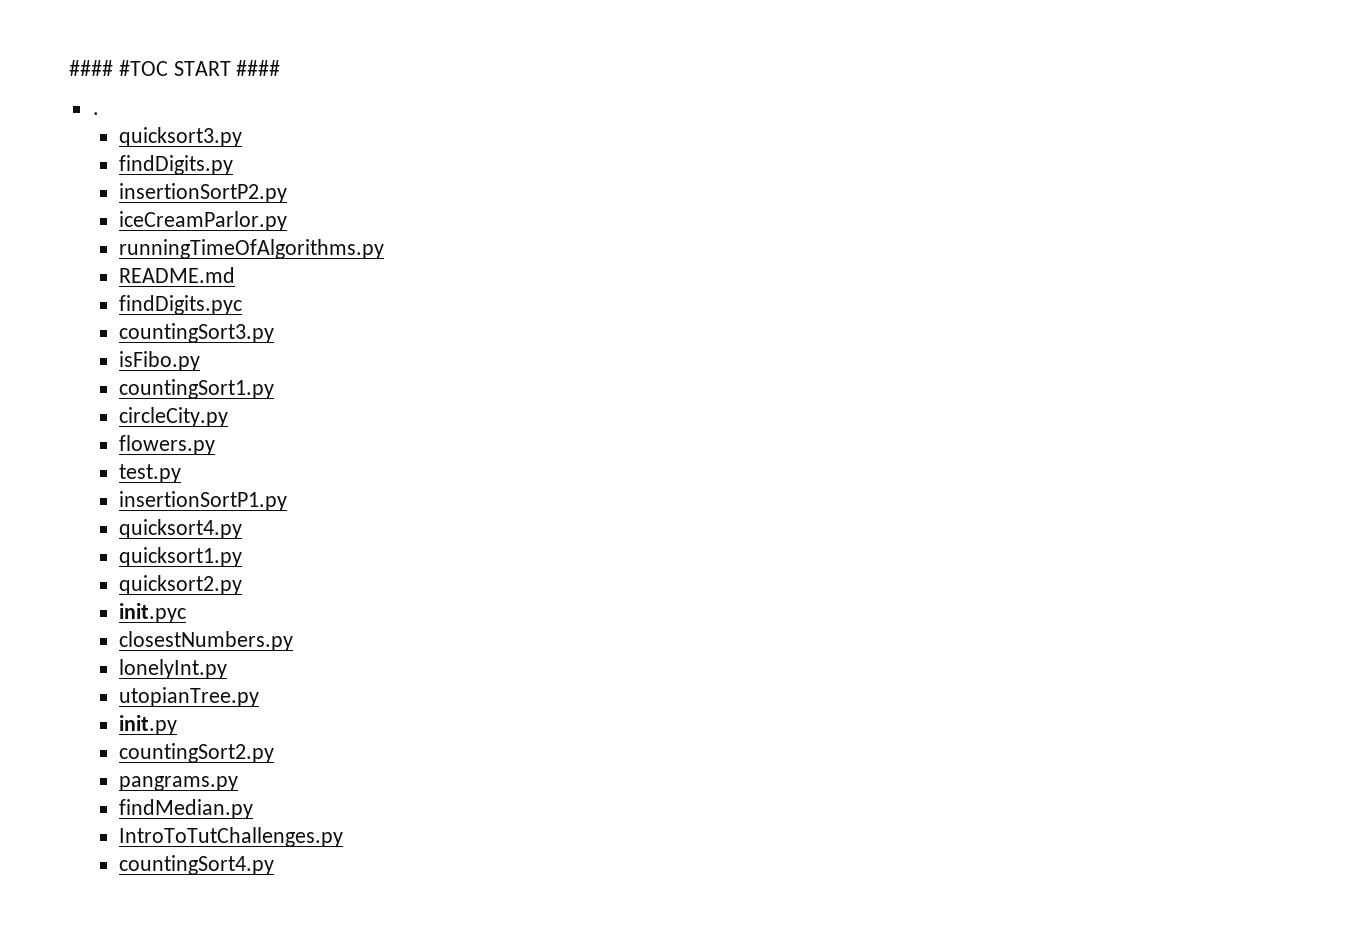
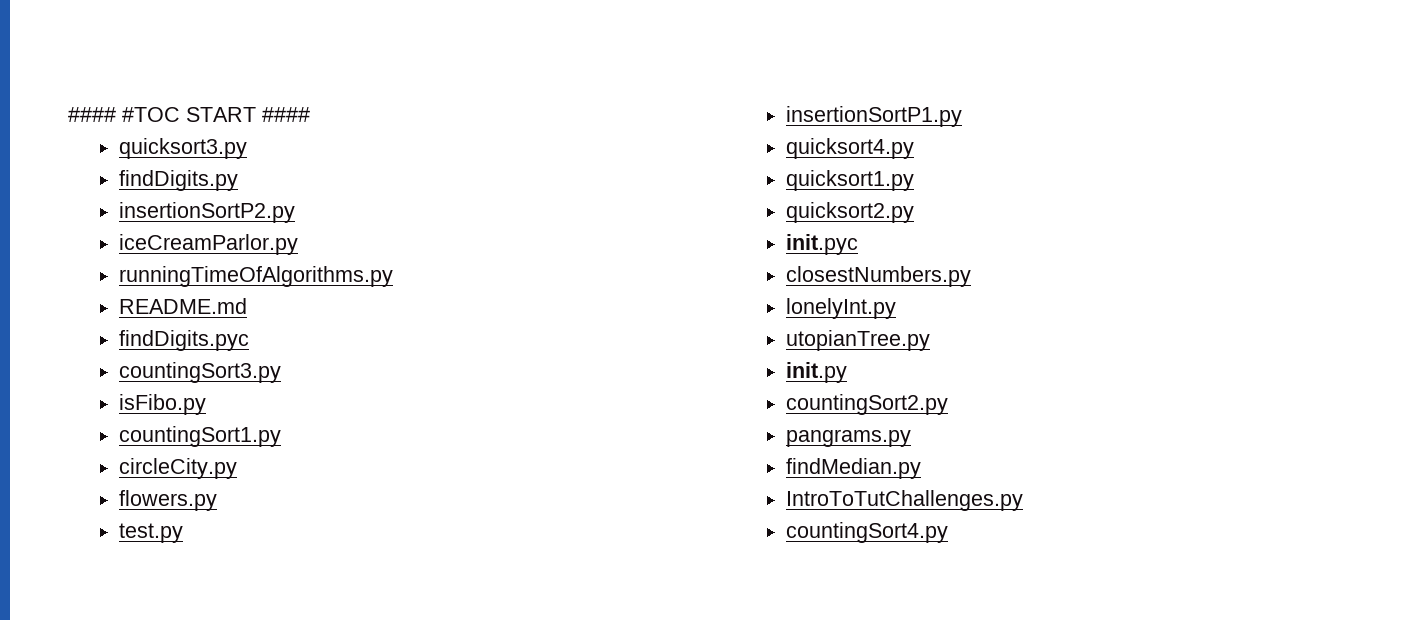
- .

